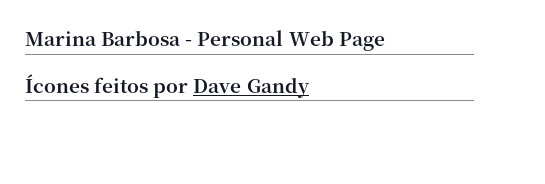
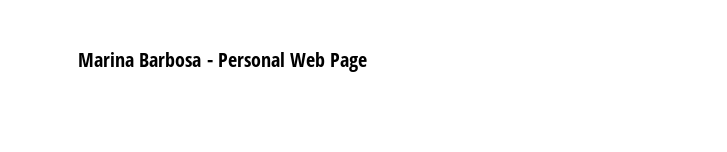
- Ícones feitos por Dave Gandy

